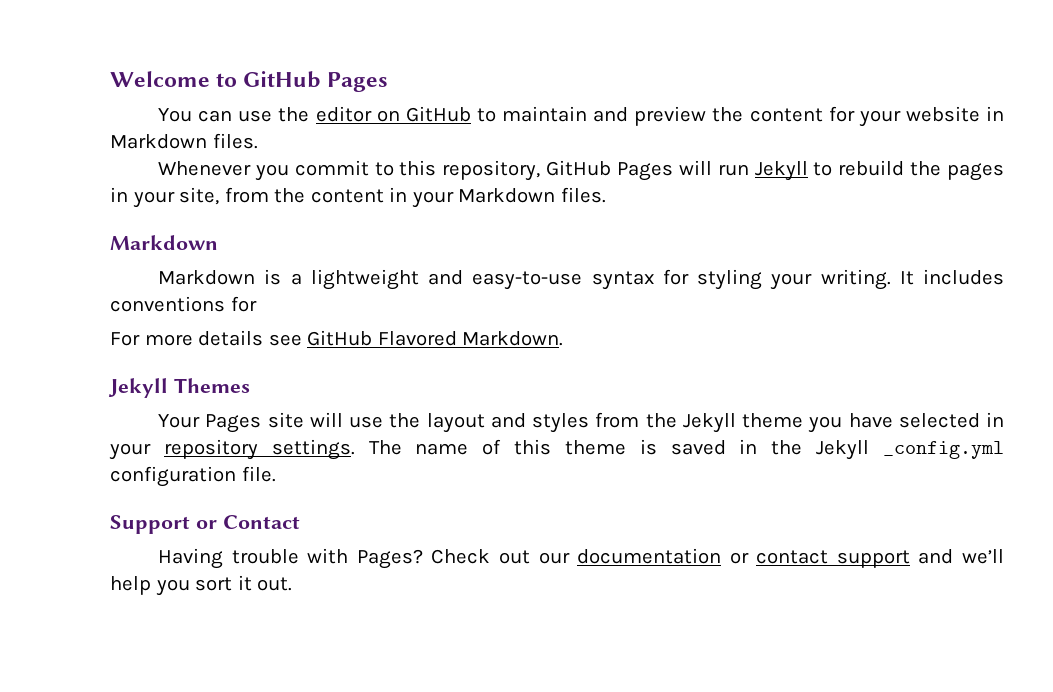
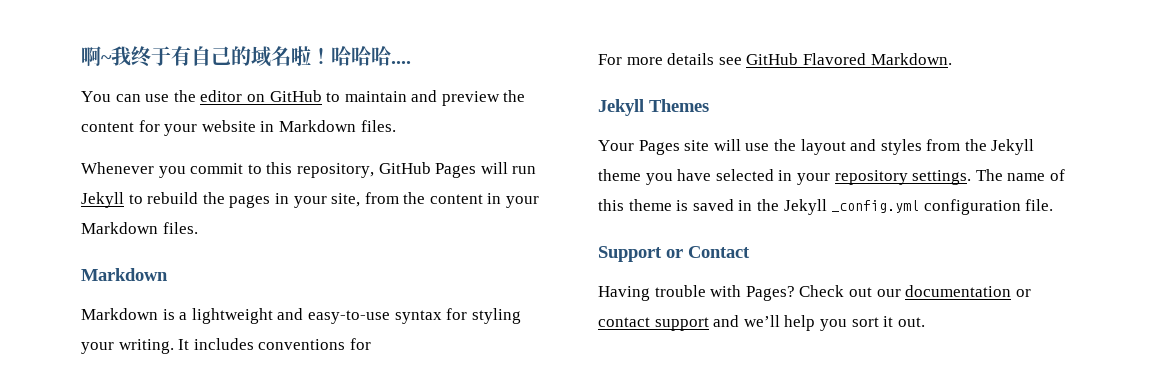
- Welcome to GitHub Pages
+ 啊~我终于有自己的域名啦！哈哈哈....

